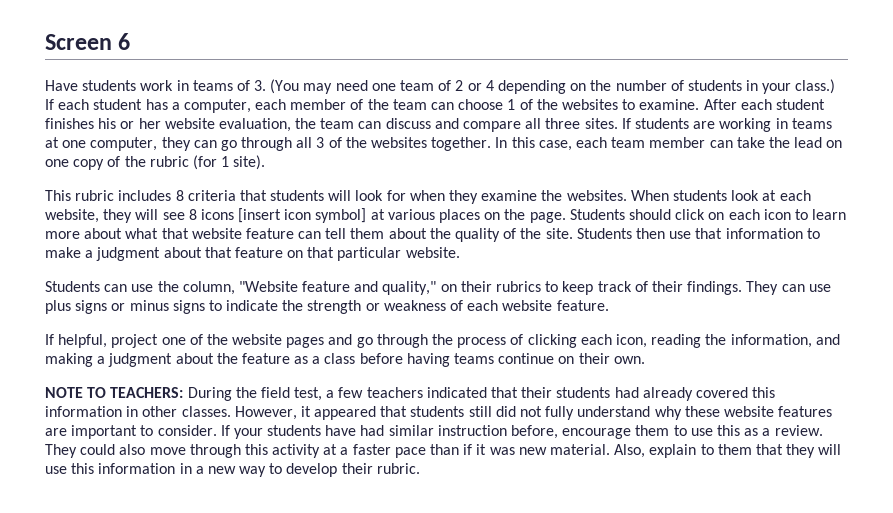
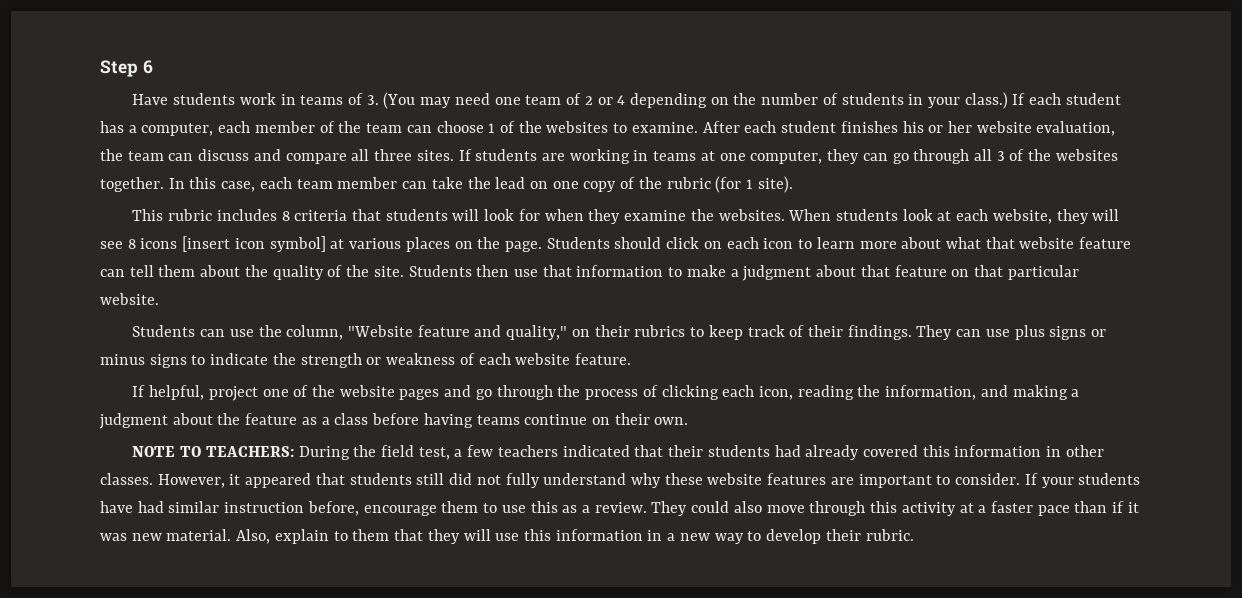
- Screen 6
+ Step 6

